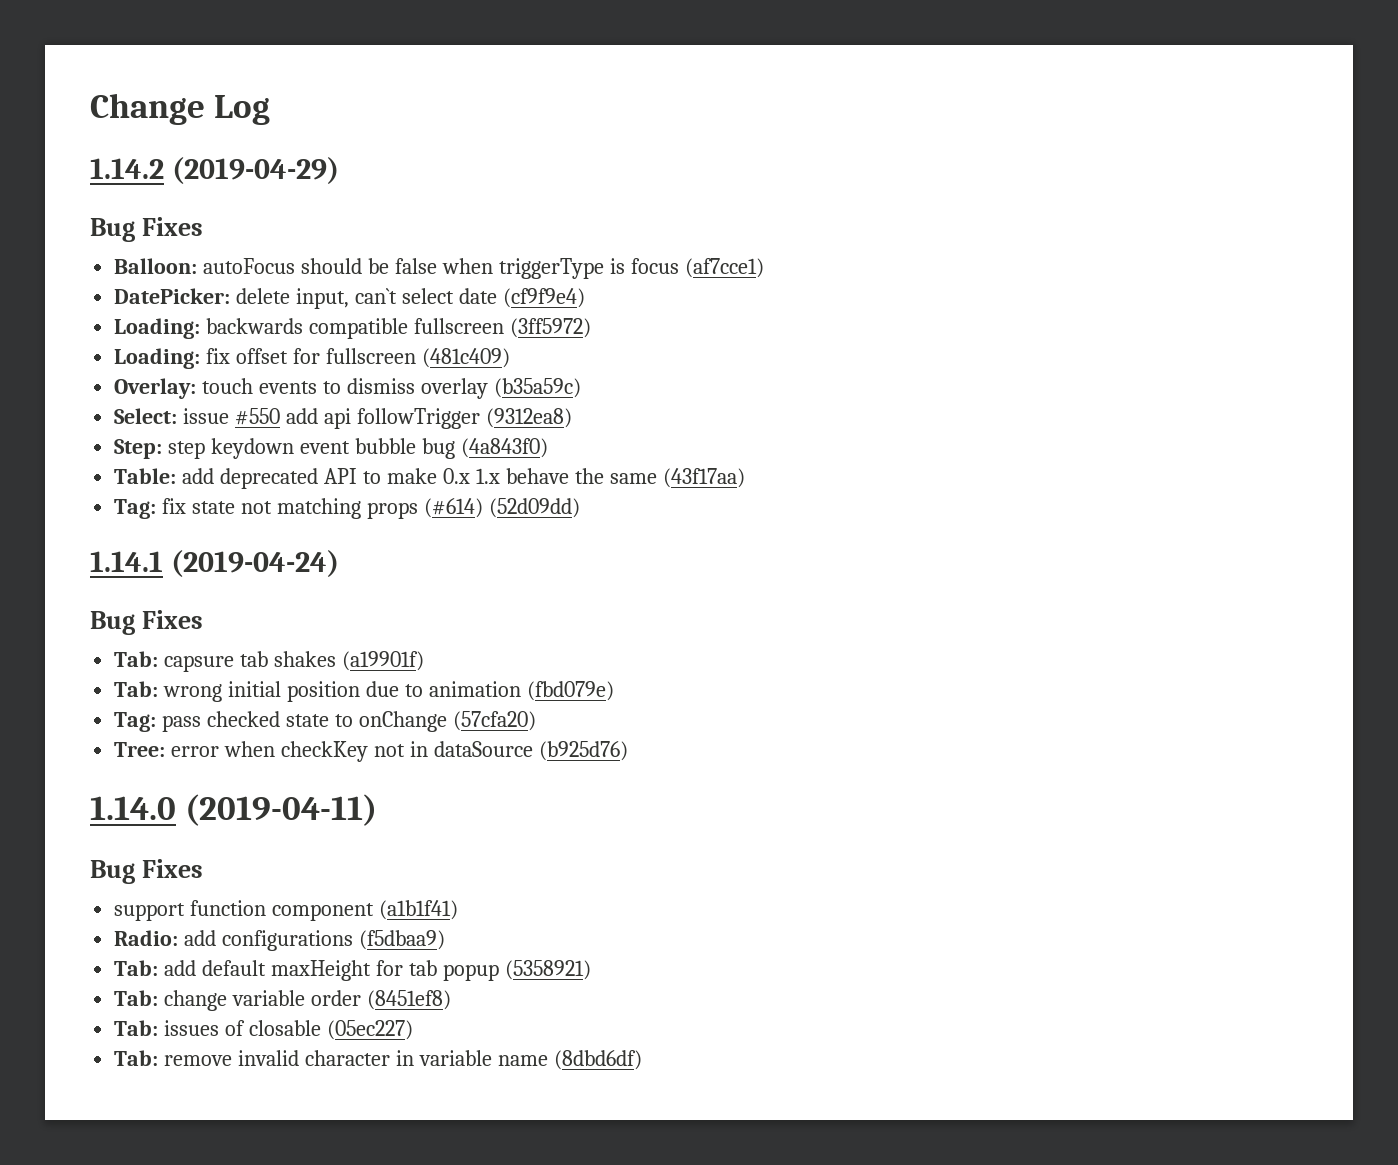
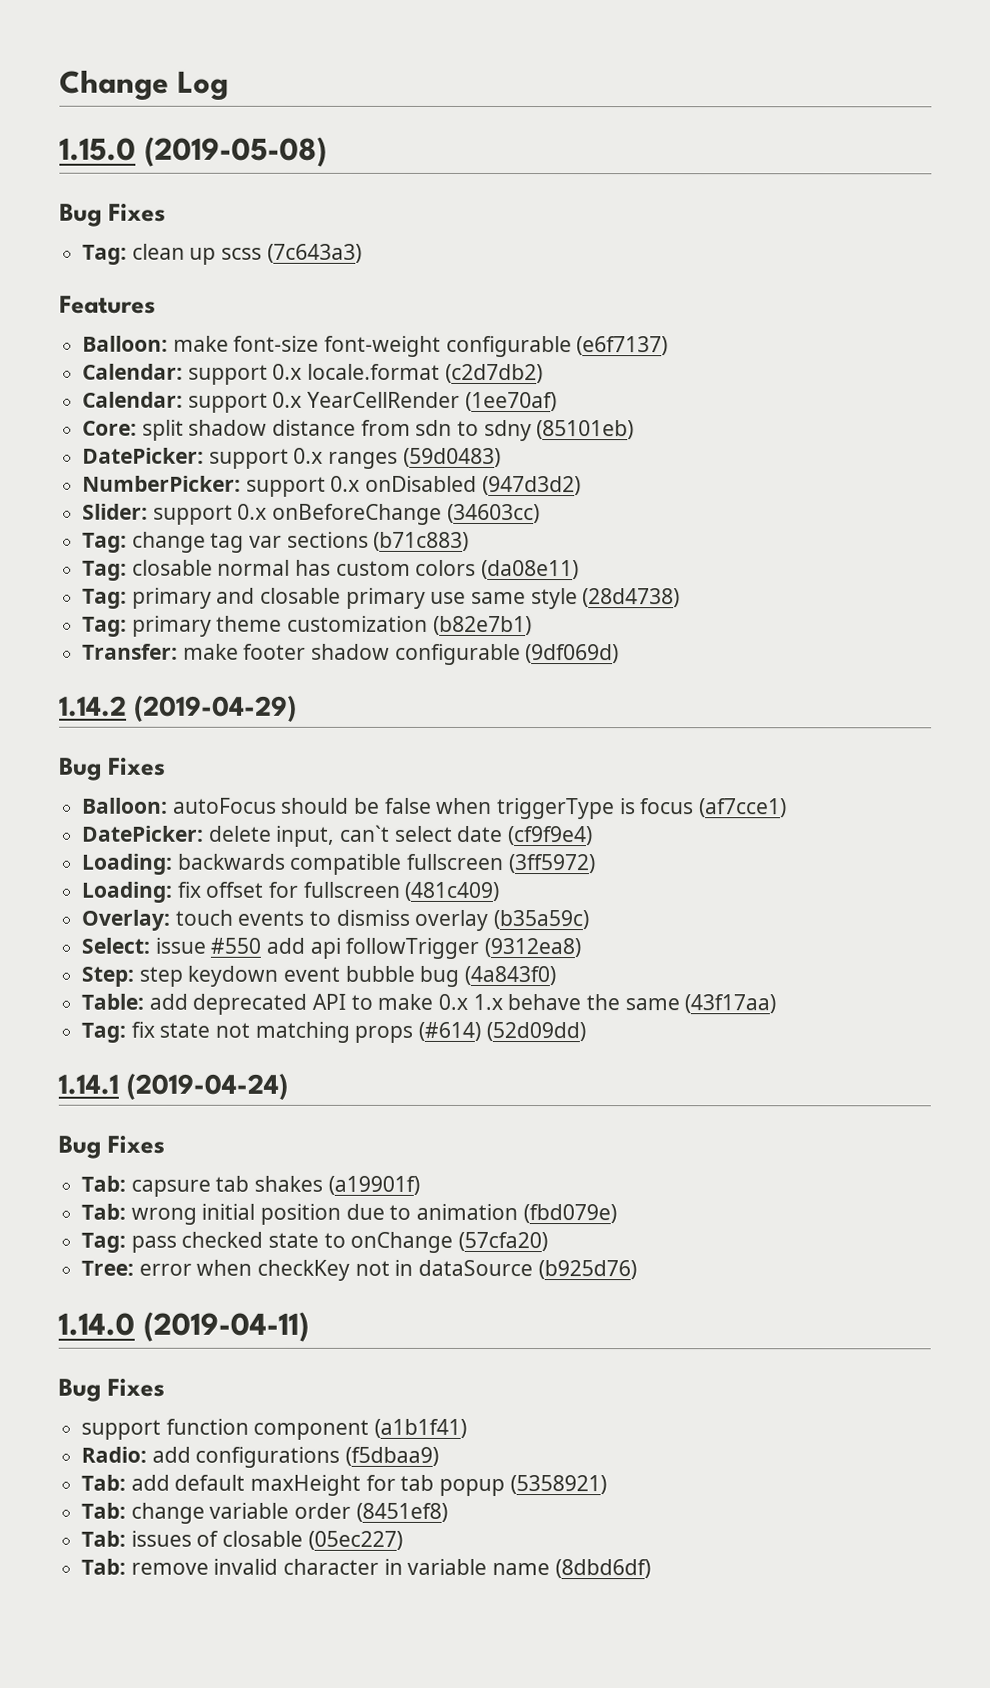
+ 1.15.0 (2019-05-08)
+ Bug Fixes
+ Tag: clean up scss (7c643a3)
+ Features
+ Balloon: make font-size font-weight configurable (e6f7137)
+ Calendar: support 0.x locale.format (c2d7db2)
+ Calendar: support 0.x YearCellRender (1ee70af)
+ Core: split shadow distance from sdn to sdny (85101eb)
+ DatePicker: support 0.x ranges (59d0483)
+ NumberPicker: support 0.x onDisabled (947d3d2)
+ Slider: support 0.x onBeforeChange (34603cc)
+ Tag: change tag var sections (b71c883)
+ Tag: closable normal has custom colors (da08e11)
+ Tag: primary and closable primary use same style (28d4738)
+ Tag: primary theme customization (b82e7b1)
+ Transfer: make footer shadow configurable (9df069d)

